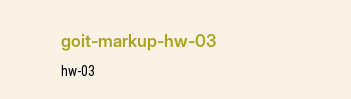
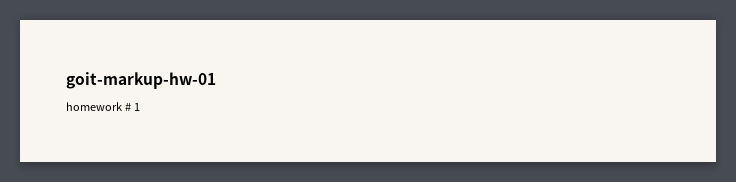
- goit-markup-hw-03
- hw-03
+ goit-markup-hw-01
+ homework # 1

